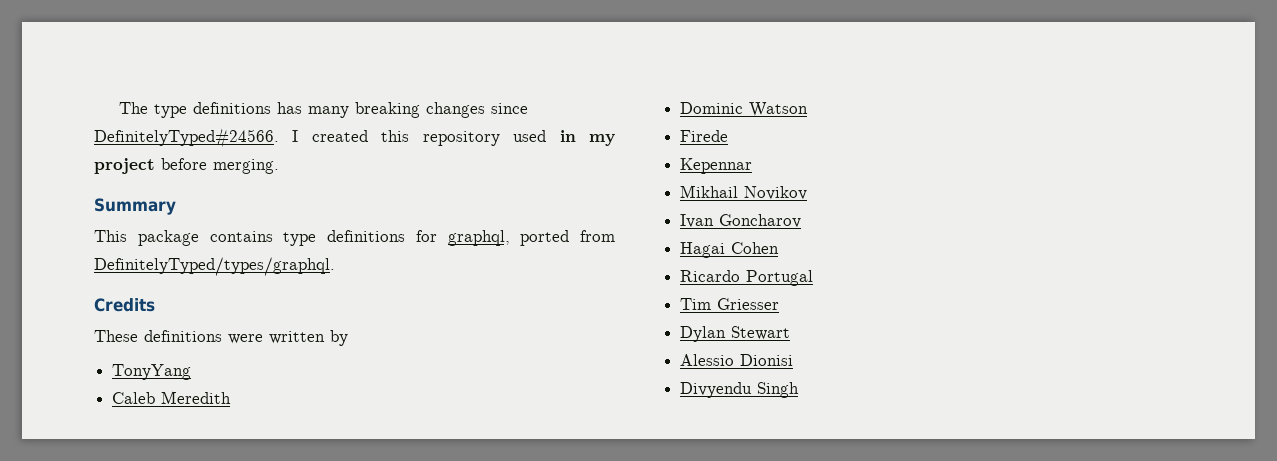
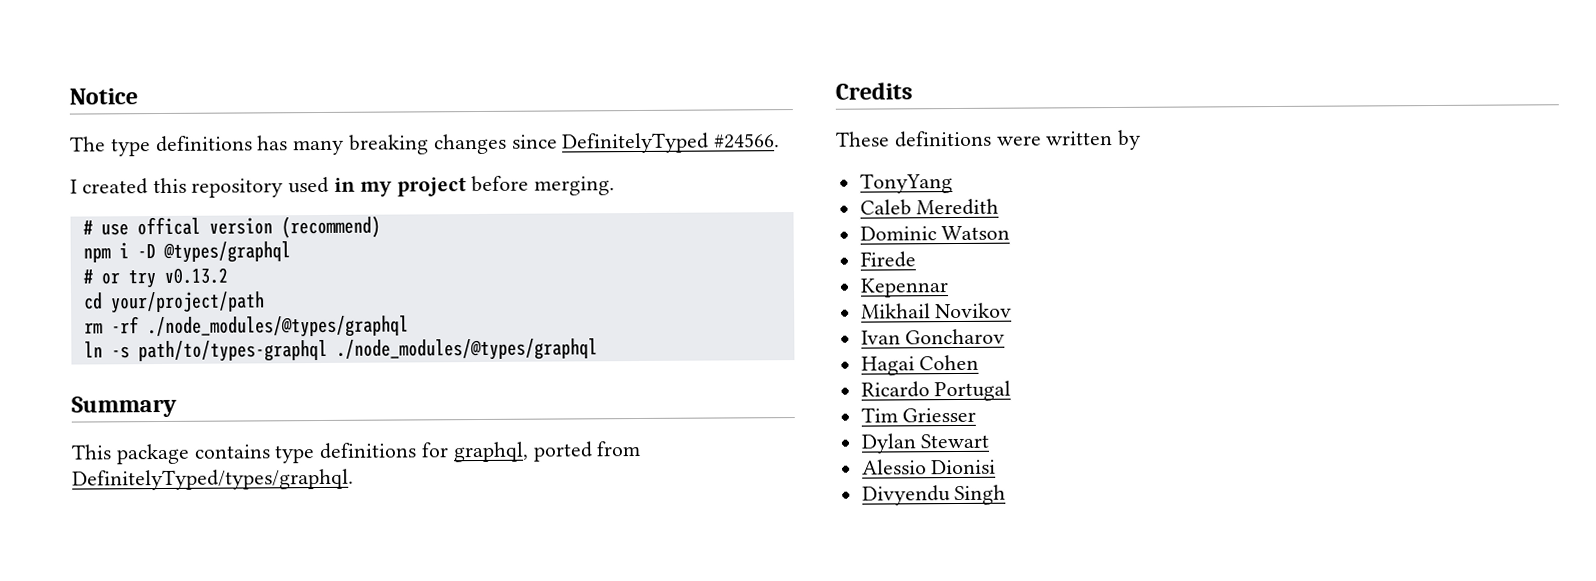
+ Notice
- The type definitions has many breaking changes since DefinitelyTyped#24566. I created this repository used in my project before merging.
+ The type definitions has many breaking changes since DefinitelyTyped #24566.
+ I created this repository used in my project before merging.
+ # use offical version (recommend)
+ npm i -D @types/graphql
+ # or try v0.13.2
+ cd your/project/path
+ rm -rf ./node_modules/@types/graphql
+ ln -s path/to/types-graphql ./node_modules/@types/graphql

